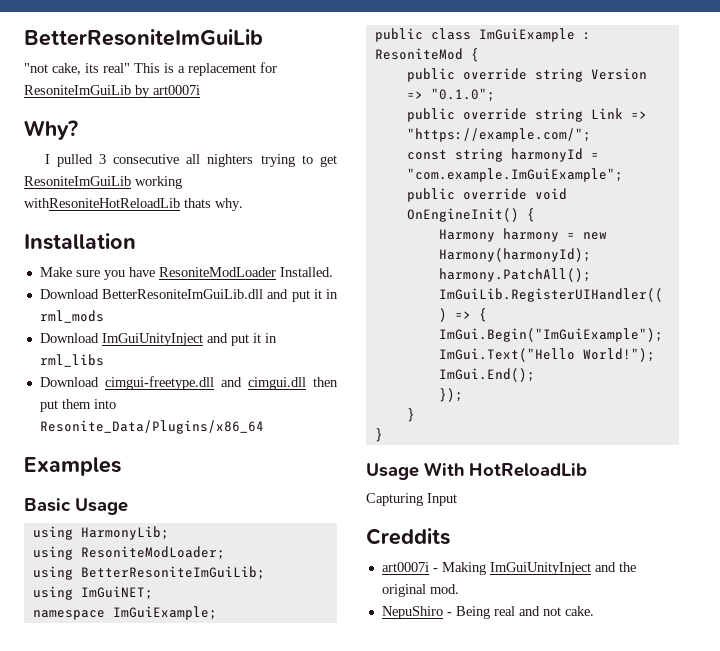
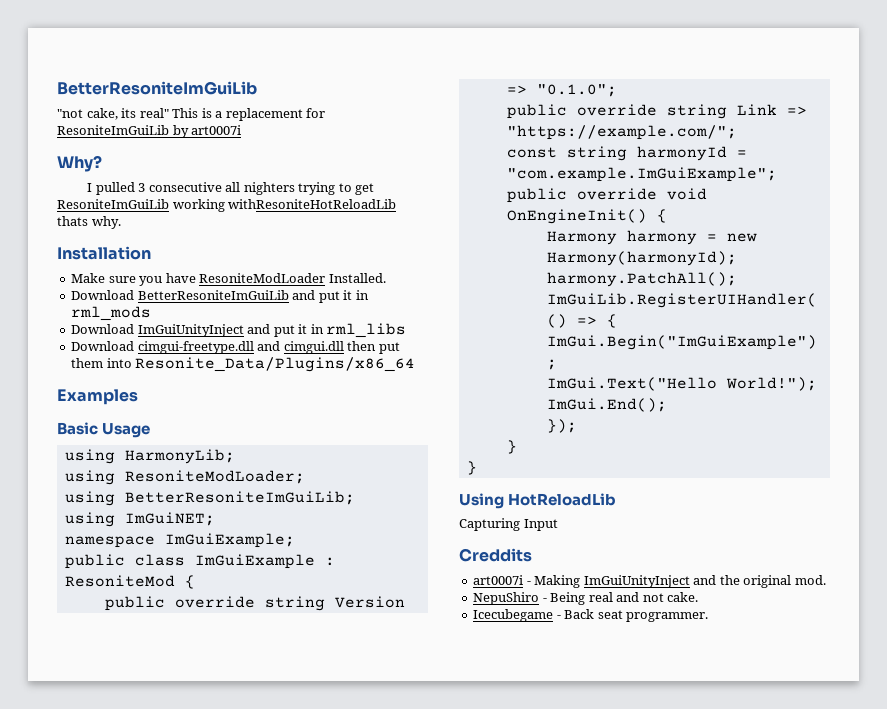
- Download BetterResoniteImGuiLib.dll and put it in rml_mods
+ Download BetterResoniteImGuiLib and put it in rml_mods
- Usage With HotReloadLib
+ Using HotReloadLib
+ Icecubegame - Back seat programmer.

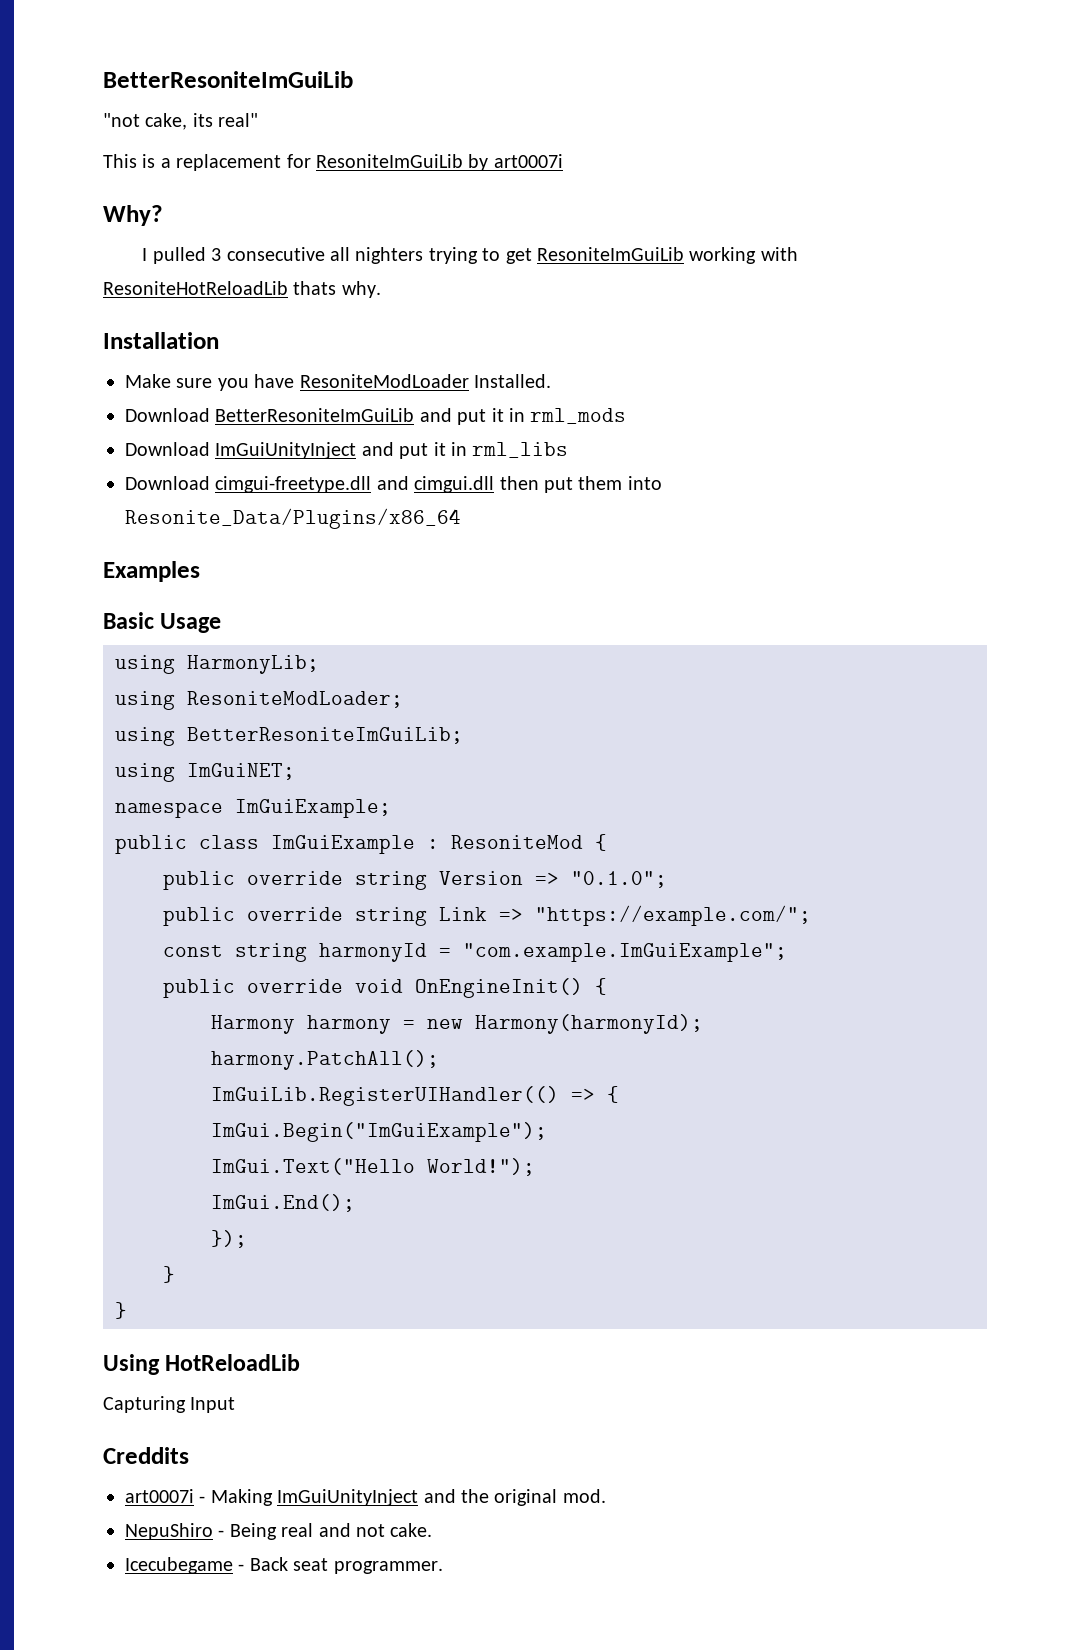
- "not cake, its real" This is a replacement for ResoniteImGuiLib by art0007i
+ "not cake, its real"
+ This is a replacement for ResoniteImGuiLib by art0007i
- I pulled 3 consecutive all nighters trying to get ResoniteImGuiLib working withResoniteHotReloadLib thats why.
+ I pulled 3 consecutive all nighters trying to get ResoniteImGuiLib working with ResoniteHotReloadLib thats why.

